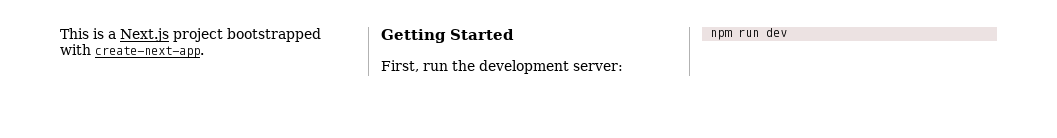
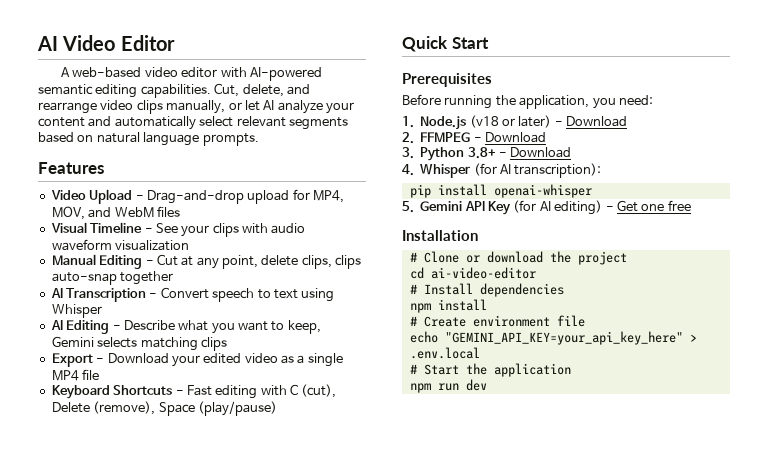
- This is a Next.js project bootstrapped with create-next-app.
- Getting Started
- First, run the development server:
+ AI Video Editor
+ A web-based video editor with AI-powered semantic editing capabilities. Cut, delete, and rearrange video clips manually, or let AI analyze your content and automatically select relevant segments based on natural language prompts.
+ Features
+ Video Upload - Drag-and-drop upload for MP4, MOV, and WebM files
+ Visual Timeline - See your clips with audio waveform visualization
+ Manual Editing - Cut at any point, delete clips, clips auto-snap together
+ AI Transcription - Convert speech to text using Whisper
+ AI Editing - Describe what you want to keep, Gemini selects matching clips
+ Export - Download your edited video as a single MP4 file
+ Keyboard Shortcuts - Fast editing with C (cut), Delete (remove), Space (play/pause)
+ Quick Start
+ Prerequisites
+ Before running the application, you need:
+ 1. Node.js (v18 or later) - Download
+ 2. FFMPEG - Download
+ 3. Python 3.8+ - Download
+ 4. Whisper (for AI transcription):
+ pip install openai-whisper
+ 5. Gemini API Key (for AI editing) - Get one free
+ Installation
+ # Clone or download the project
+ cd ai-video-editor
+ # Install dependencies
+ npm install
+ # Create environment file
+ echo "GEMINI_API_KEY=your_api_key_here" > .env.local
+ # Start the application

